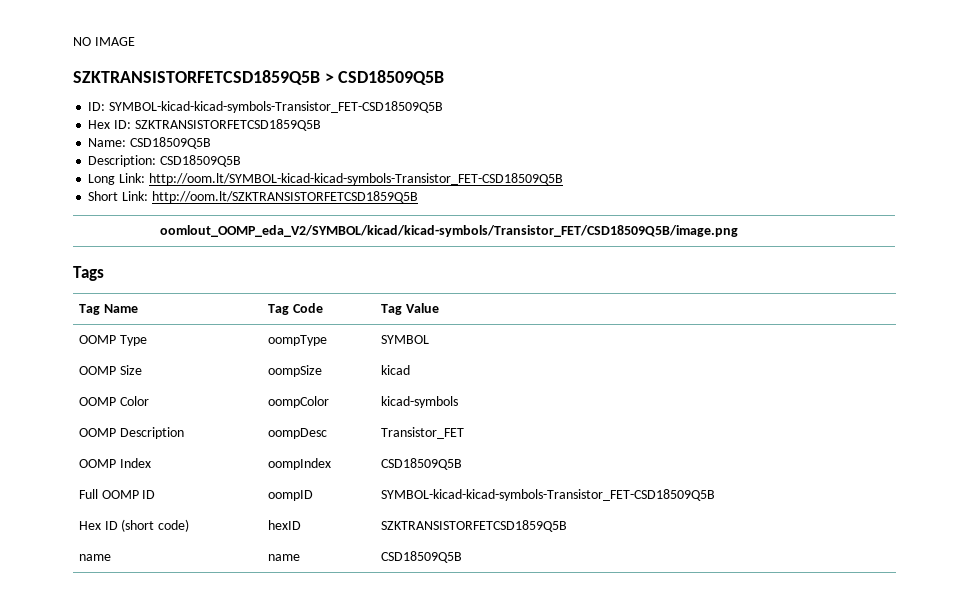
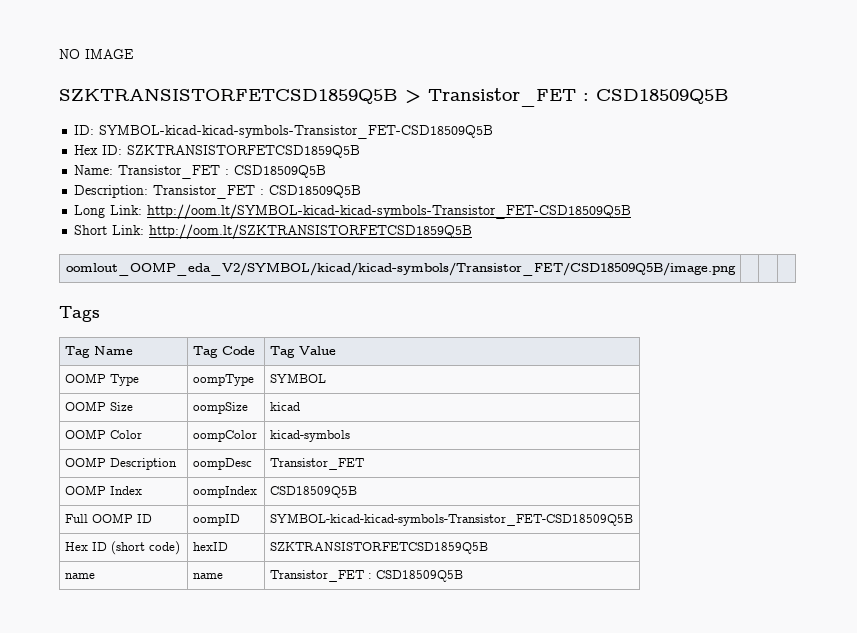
- SZKTRANSISTORFETCSD1859Q5B > CSD18509Q5B
+ SZKTRANSISTORFETCSD1859Q5B > Transistor_FET : CSD18509Q5B
- Name: CSD18509Q5B
+ Name: Transistor_FET : CSD18509Q5B
- Description: CSD18509Q5B
+ Description: Transistor_FET : CSD18509Q5B
- name | name | CSD18509Q5B
+ name | name | Transistor_FET : CSD18509Q5B

